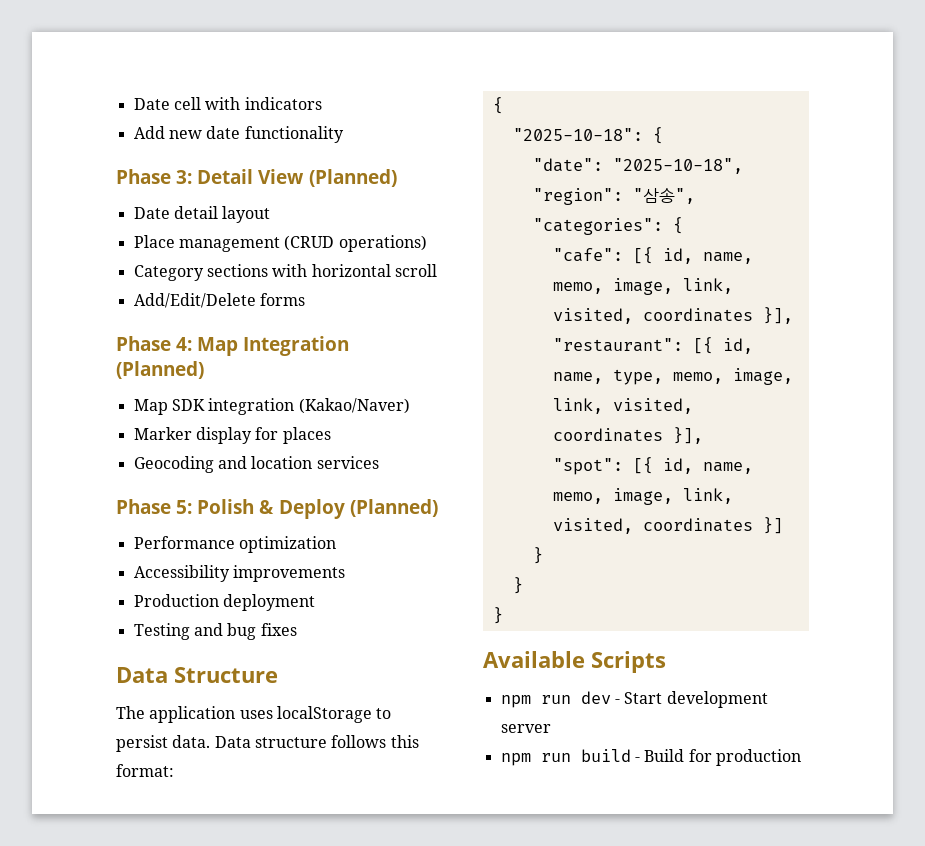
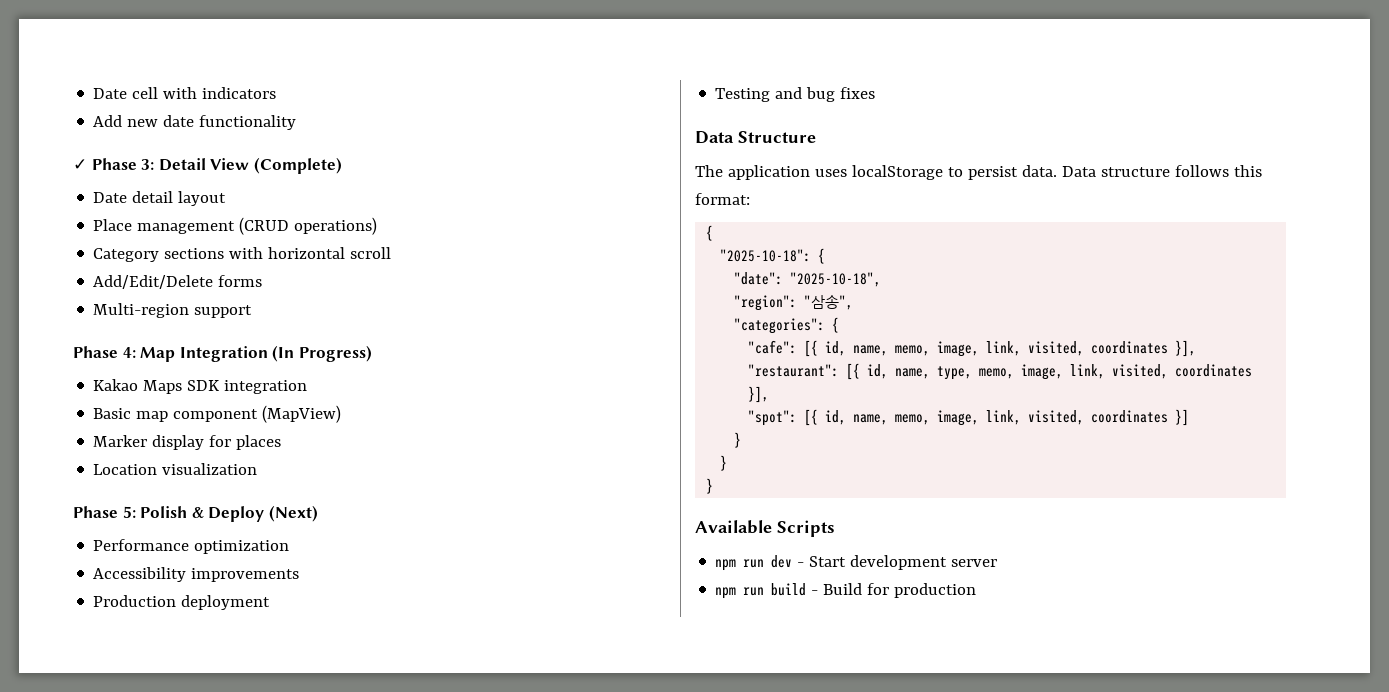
- Phase 3: Detail View (Planned)
+ ✓ Phase 3: Detail View (Complete)
+ Multi-region support
- Phase 4: Map Integration (Planned)
- Map SDK integration (Kakao/Naver)
+ Phase 4: Map Integration (In Progress)
+ Kakao Maps SDK integration
+ Basic map component (MapView)
- Geocoding and location services
+ Location visualization
- Phase 5: Polish & Deploy (Planned)
+ Phase 5: Polish & Deploy (Next)

